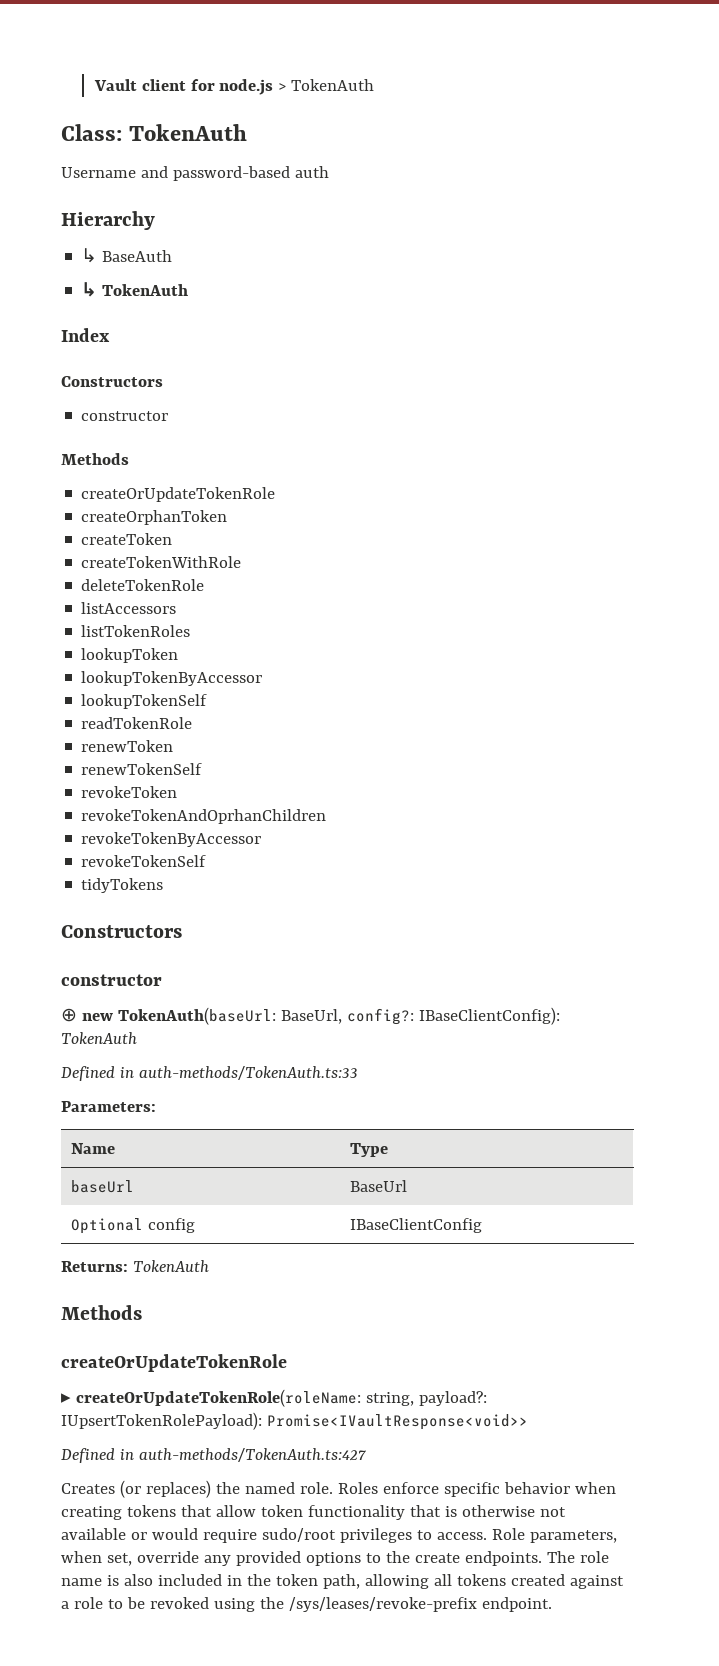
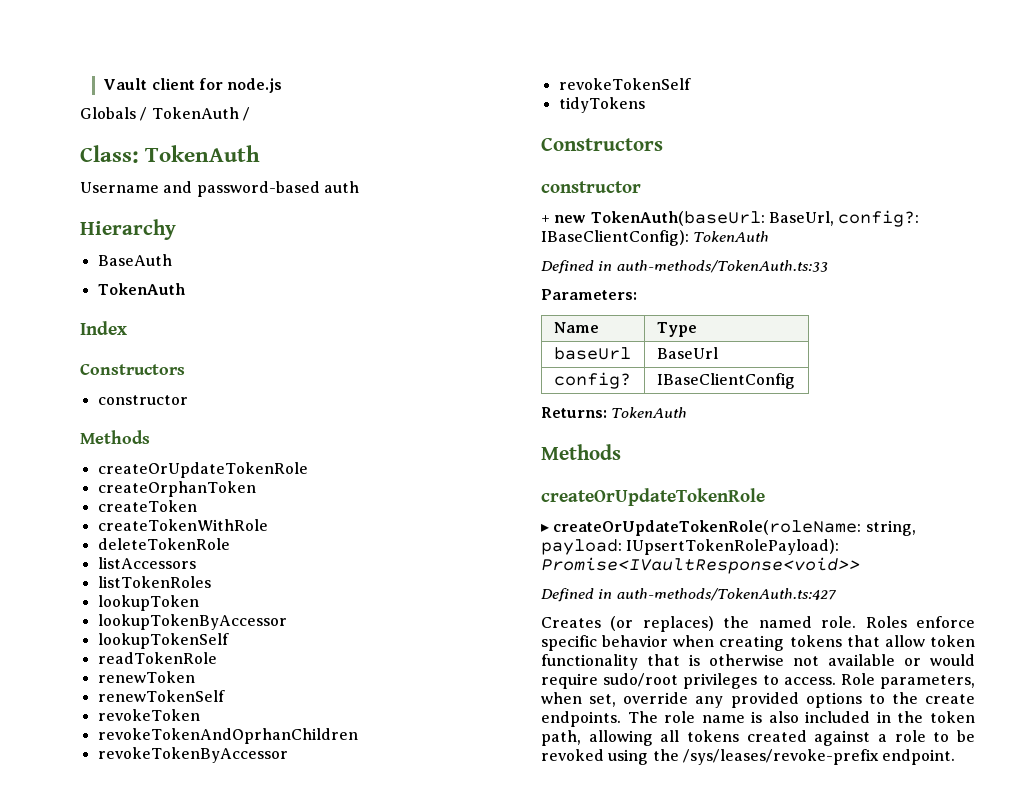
- Vault client for node.js > TokenAuth
+ Vault client for node.js
+ Globals / TokenAuth /
- ↳ BaseAuth
- ↳ TokenAuth
+ BaseAuth
+ TokenAuth
- ⊕ new TokenAuth(baseUrl: BaseUrl, config?: IBaseClientConfig): TokenAuth
+ + new TokenAuth(baseUrl: BaseUrl, config?: IBaseClientConfig): TokenAuth
- Optional config | IBaseClientConfig
+ config? | IBaseClientConfig
- ▸ createOrUpdateTokenRole(roleName: string, payload?: IUpsertTokenRolePayload): Promise<IVaultResponse<void>>
+ ▸ createOrUpdateTokenRole(roleName: string, payload: IUpsertTokenRolePayload): Promise<IVaultResponse<void>>

